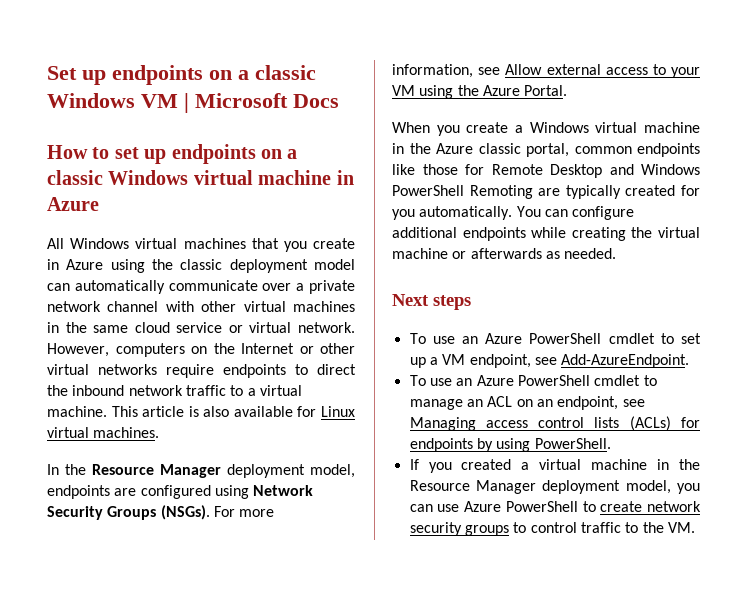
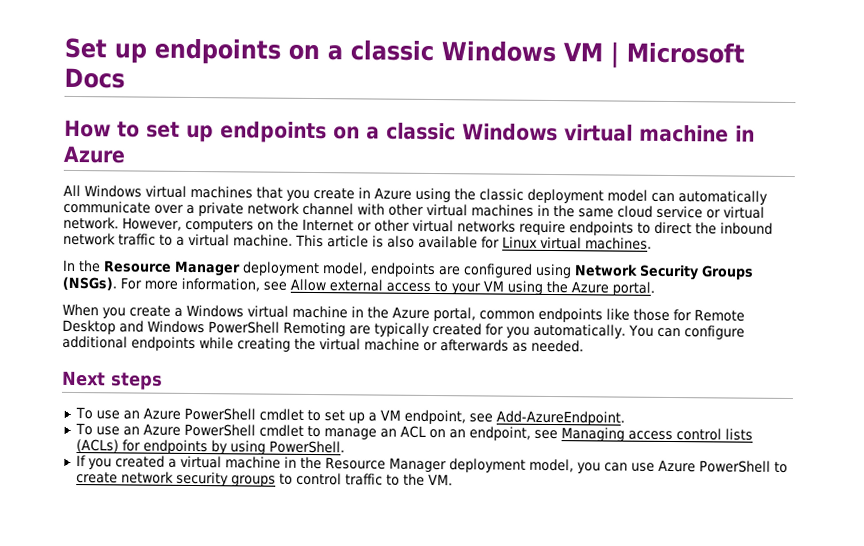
- For more information, see Allow external access to your VM using the Azure Portal.
+ For more information, see Allow external access to your VM using the Azure portal.
- When you create a Windows virtual machine in the Azure classic portal, common endpoints like those for Remote Desktop and Windows PowerShell Remoting are typically created for you automatically.
+ When you create a Windows virtual machine in the Azure portal, common endpoints like those for Remote Desktop and Windows PowerShell Remoting are typically created for you automatically.

